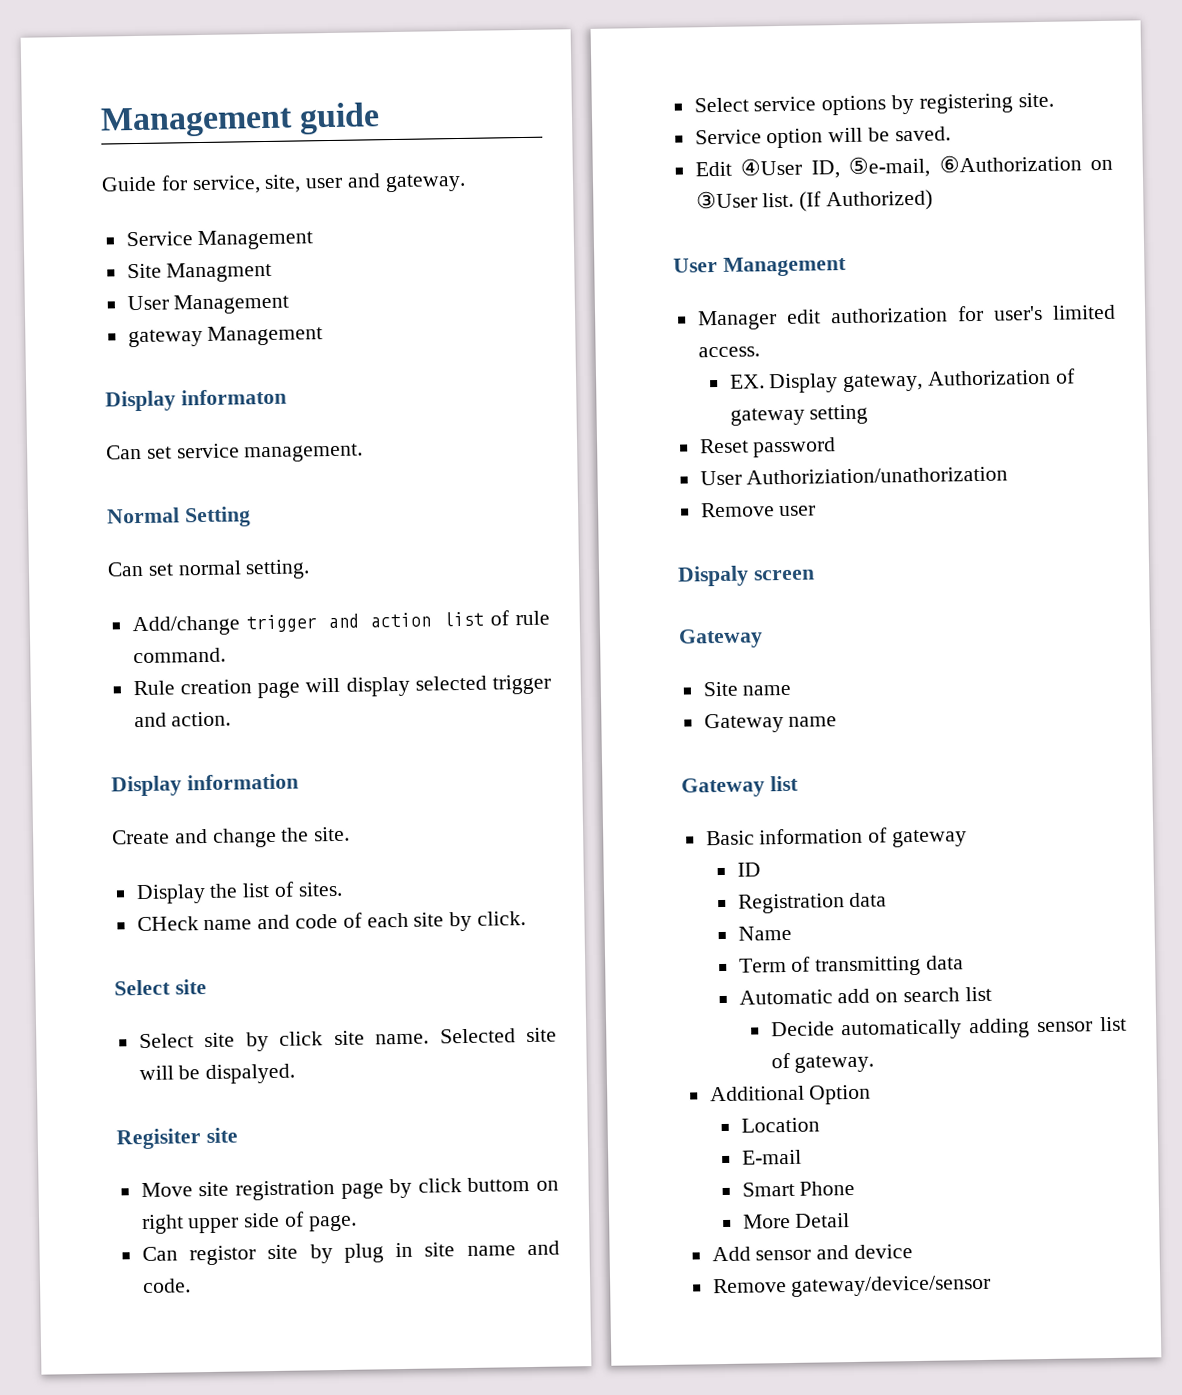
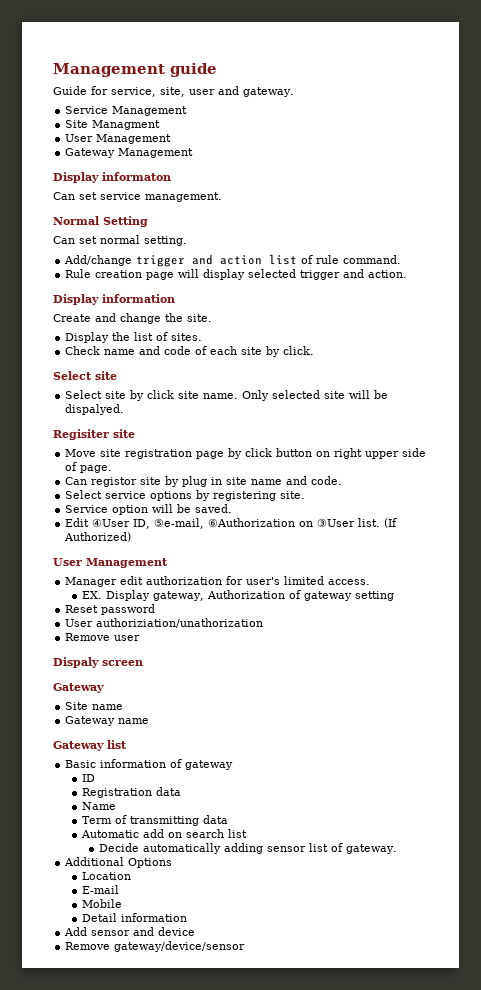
- gateway Management
+ Gateway Management
- CHeck name and code of each site by click.
+ Check name and code of each site by click.
- Selected site will be dispalyed.
+ Only selected site will be dispalyed.
- Move site registration page by click buttom on right upper side of page.
+ Move site registration page by click button on right upper side of page.
- User Authoriziation/unathorization
+ User authoriziation/unathorization
- Additional Option
+ Additional Options
- Smart Phone
- More Detail
+ Mobile
+ Detail information

